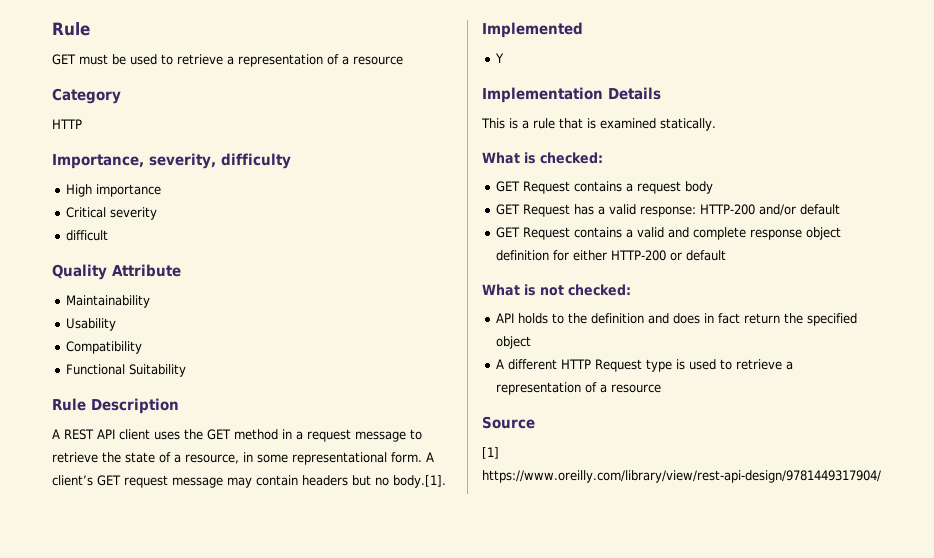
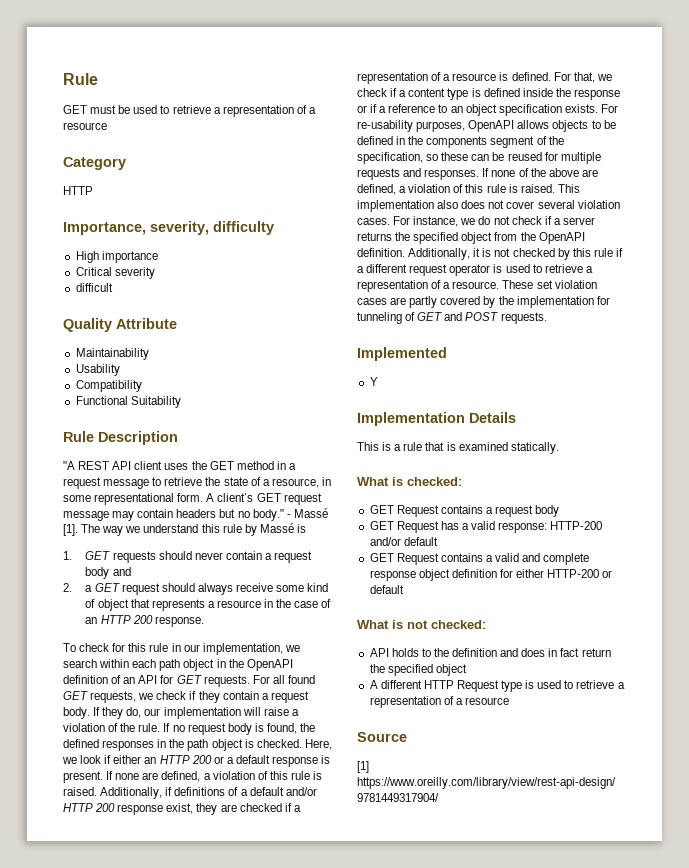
- A REST API client uses the GET method in a request message to retrieve the state of a resource, in some representational form.
+ "A REST API client uses the GET method in a request message to retrieve the state of a resource, in some representational form.
- A client’s GET request message may contain headers but no body.[1].
+ A client’s GET request message may contain headers but no body." - Massé [1]. The way we understand this rule by Massé is
+ 1. GET requests should never contain a request body and
+ 2. a GET request should always receive some kind of object that represents a resource in the case of an HTTP 200 response.
+ To check for this rule in our implementation, we search within each path object in the OpenAPI definition of an API for GET requests. For all found GET requests, we check if they contain a request body. If they do, our implementation will raise a violation of the rule. If no request body is found, the defined responses in the path object is checked. Here, we look if either an HTTP 200 or a default response is present. If none are defined, a violation of this rule is raised. Additionally, if definitions of a default and/or HTTP 200 response exist, they are checked if a representation of a resource is defined. For that, we check if a content type is defined inside the response or if a reference to an object specification exists. For re-usability purposes, OpenAPI allows objects to be defined in the components segment of the specification, so these can be reused for multiple requests and responses. If none of the above are defined, a violation of this rule is raised. This implementation also does not cover several violation cases. For instance, we do not check if a server returns the specified object from the OpenAPI definition. Additionally, it is not checked by this rule if a different request operator is used to retrieve a representation of a resource. These set violation cases are partly covered by the implementation for tunneling of GET and POST requests.

